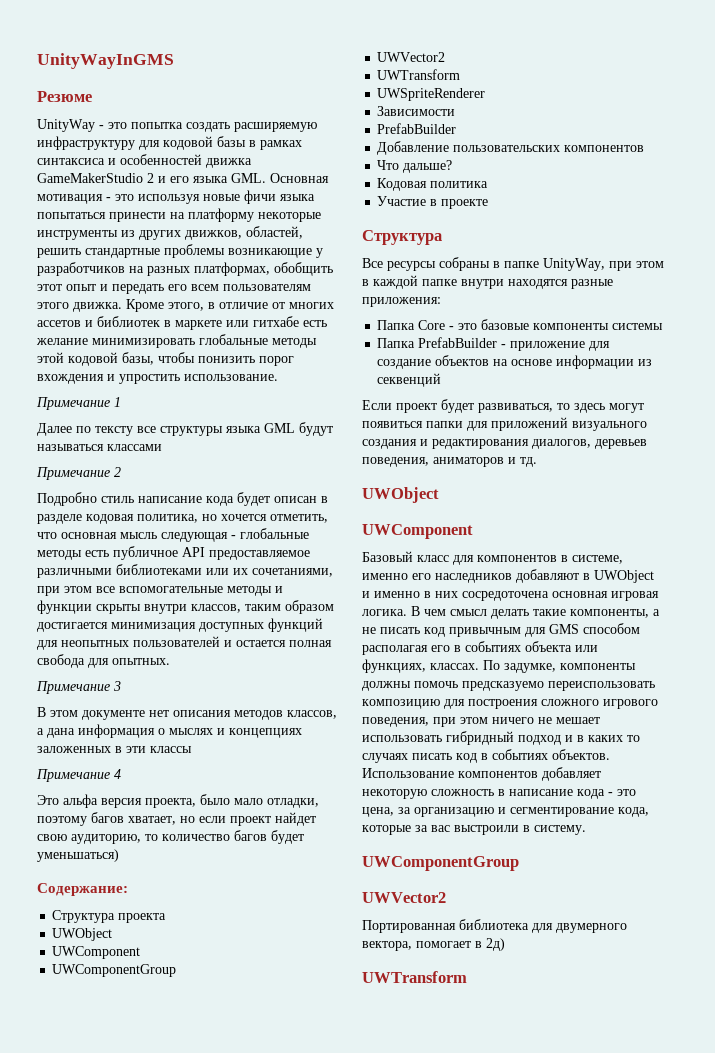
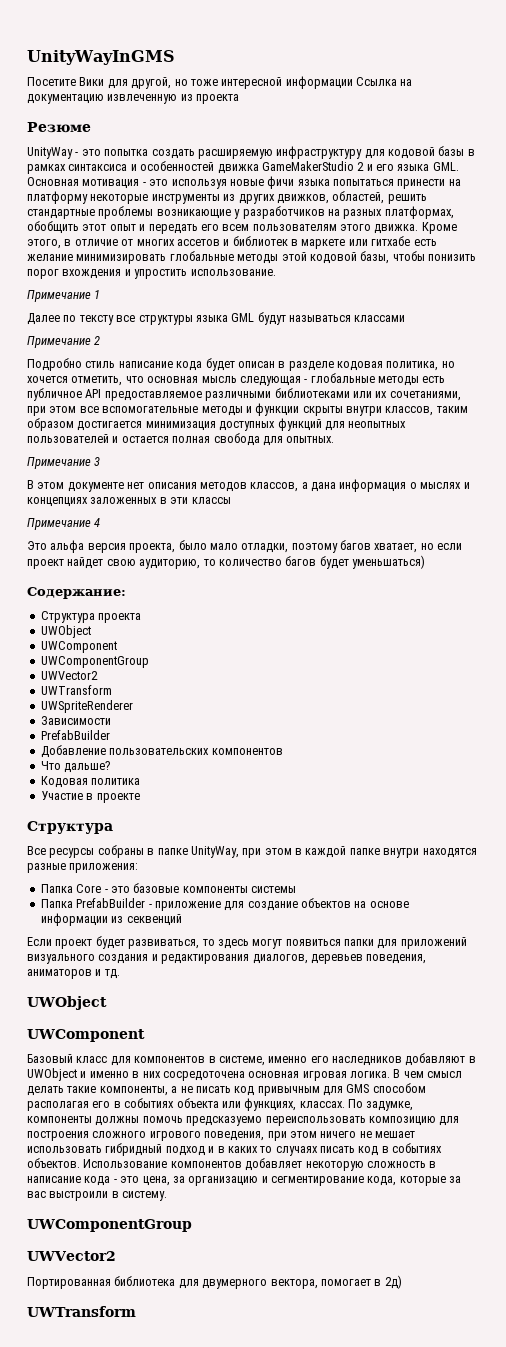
+ Посетите Вики для другой, но тоже интересной информации Ссылка на документацию извлеченную из проекта

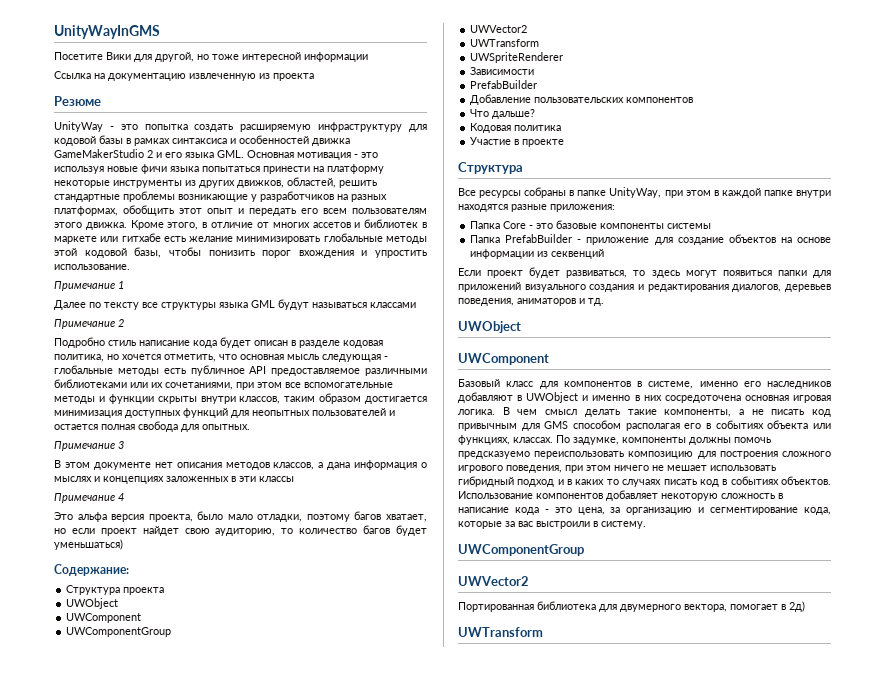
- Посетите Вики для другой, но тоже интересной информации Ссылка на документацию извлеченную из проекта
+ Посетите Вики для другой, но тоже интересной информации
+ Ссылка на документацию извлеченную из проекта

